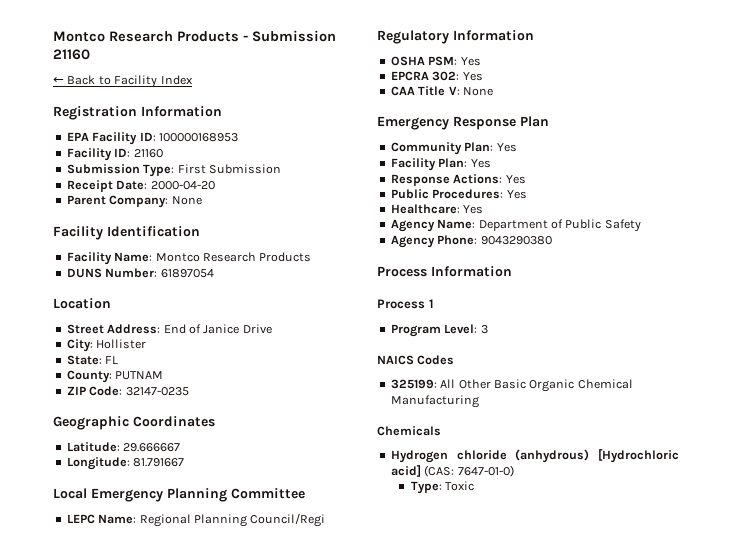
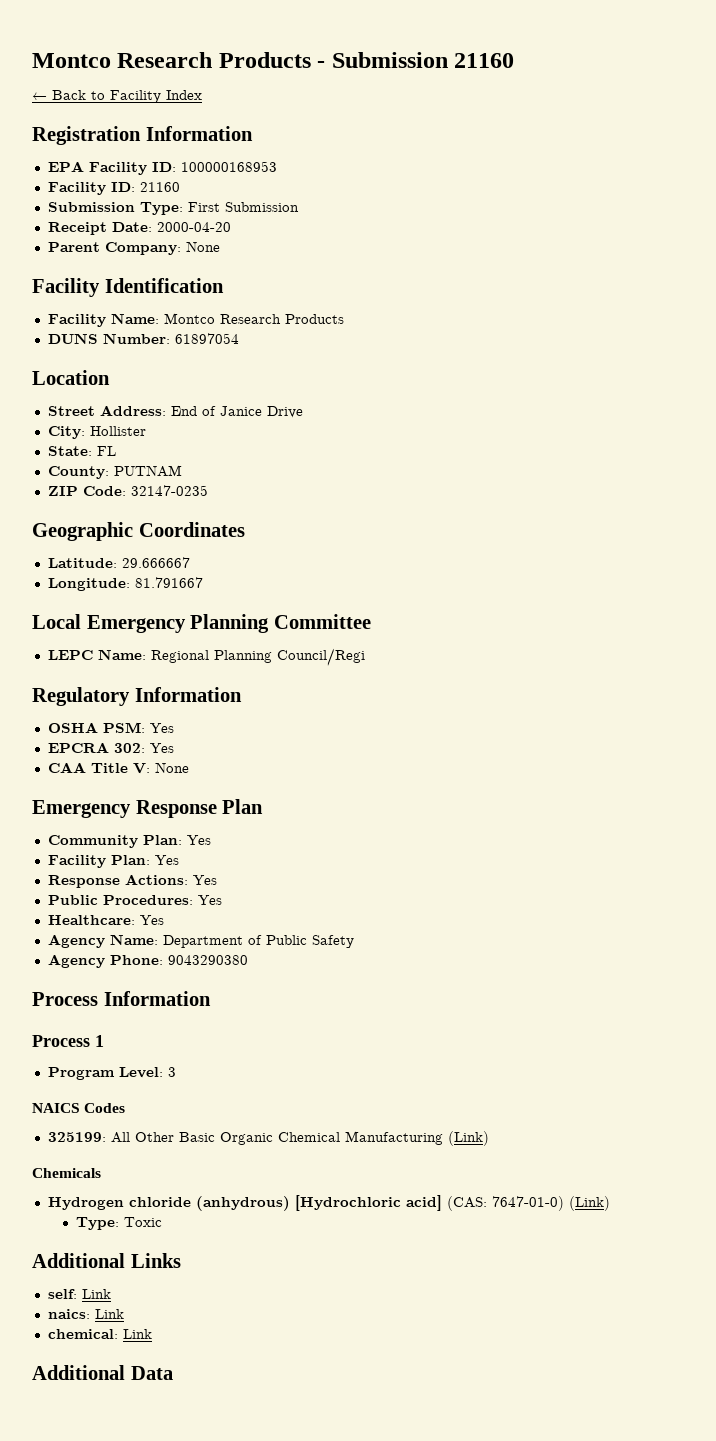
- 325199: All Other Basic Organic Chemical Manufacturing
+ 325199: All Other Basic Organic Chemical Manufacturing (Link)
- Hydrogen chloride (anhydrous) [Hydrochloric acid] (CAS: 7647-01-0)
+ Hydrogen chloride (anhydrous) [Hydrochloric acid] (CAS: 7647-01-0) (Link)
+ Additional Links
+ self: Link
+ naics: Link
+ chemical: Link
+ Additional Data

